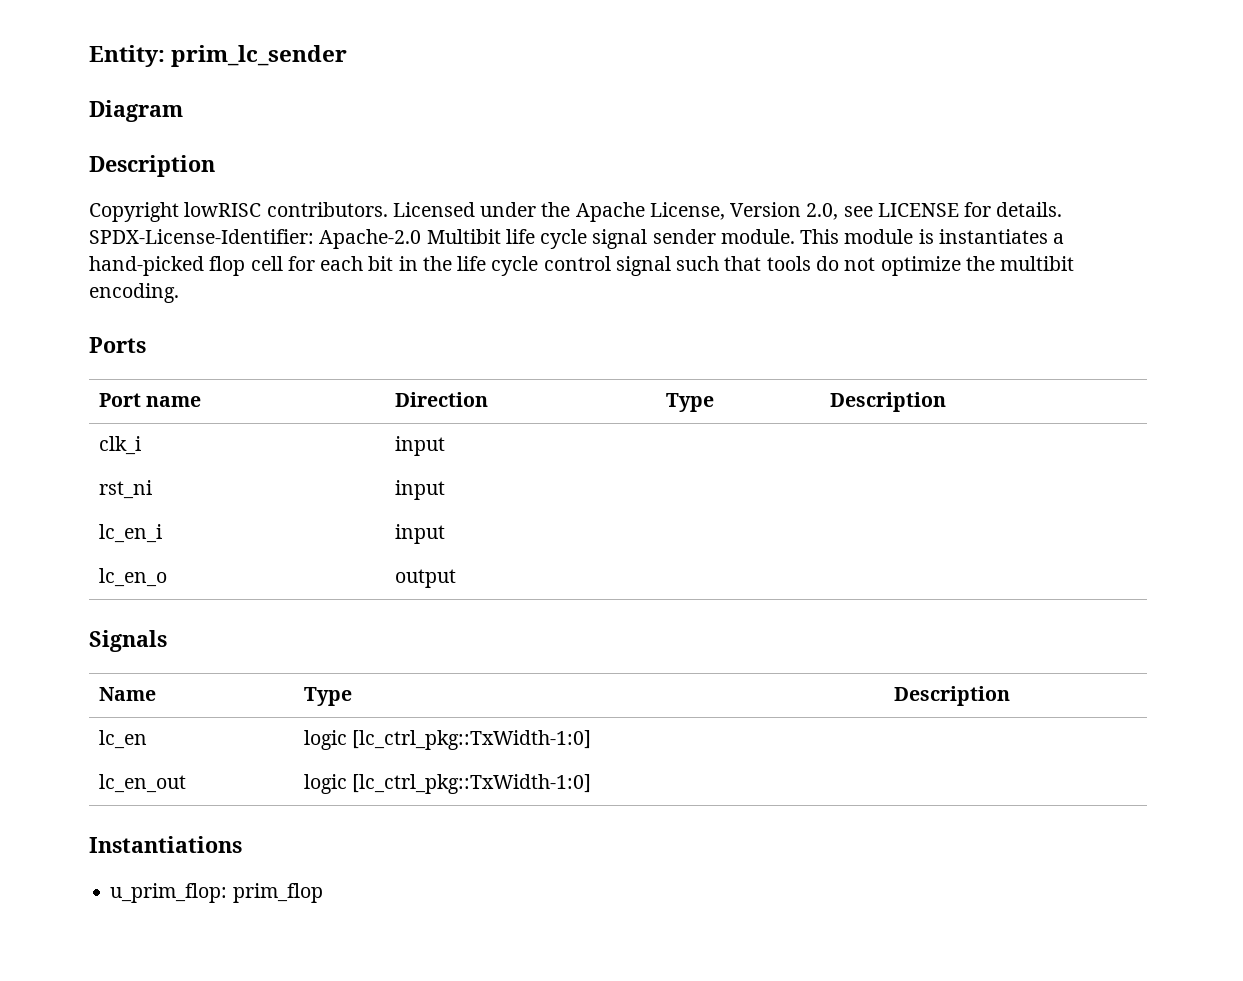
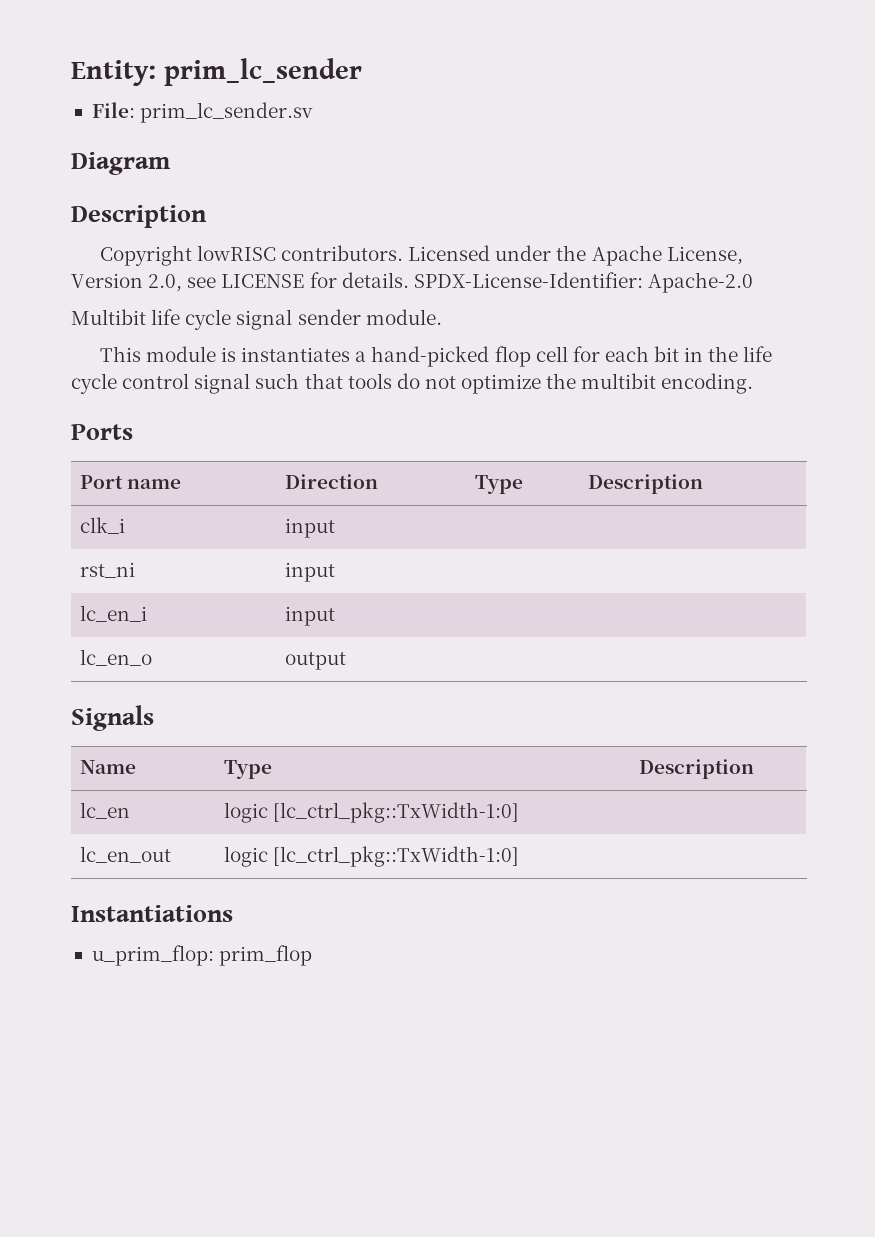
+ File: prim_lc_sender.sv
- SPDX-License-Identifier: Apache-2.0 Multibit life cycle signal sender module. This module is instantiates a hand-picked flop cell for each bit in the life cycle control signal such that tools do not optimize the multibit encoding.
+ SPDX-License-Identifier: Apache-2.0
+ Multibit life cycle signal sender module.
+ This module is instantiates a hand-picked flop cell for each bit in the life cycle control signal such that tools do not optimize the multibit encoding.

